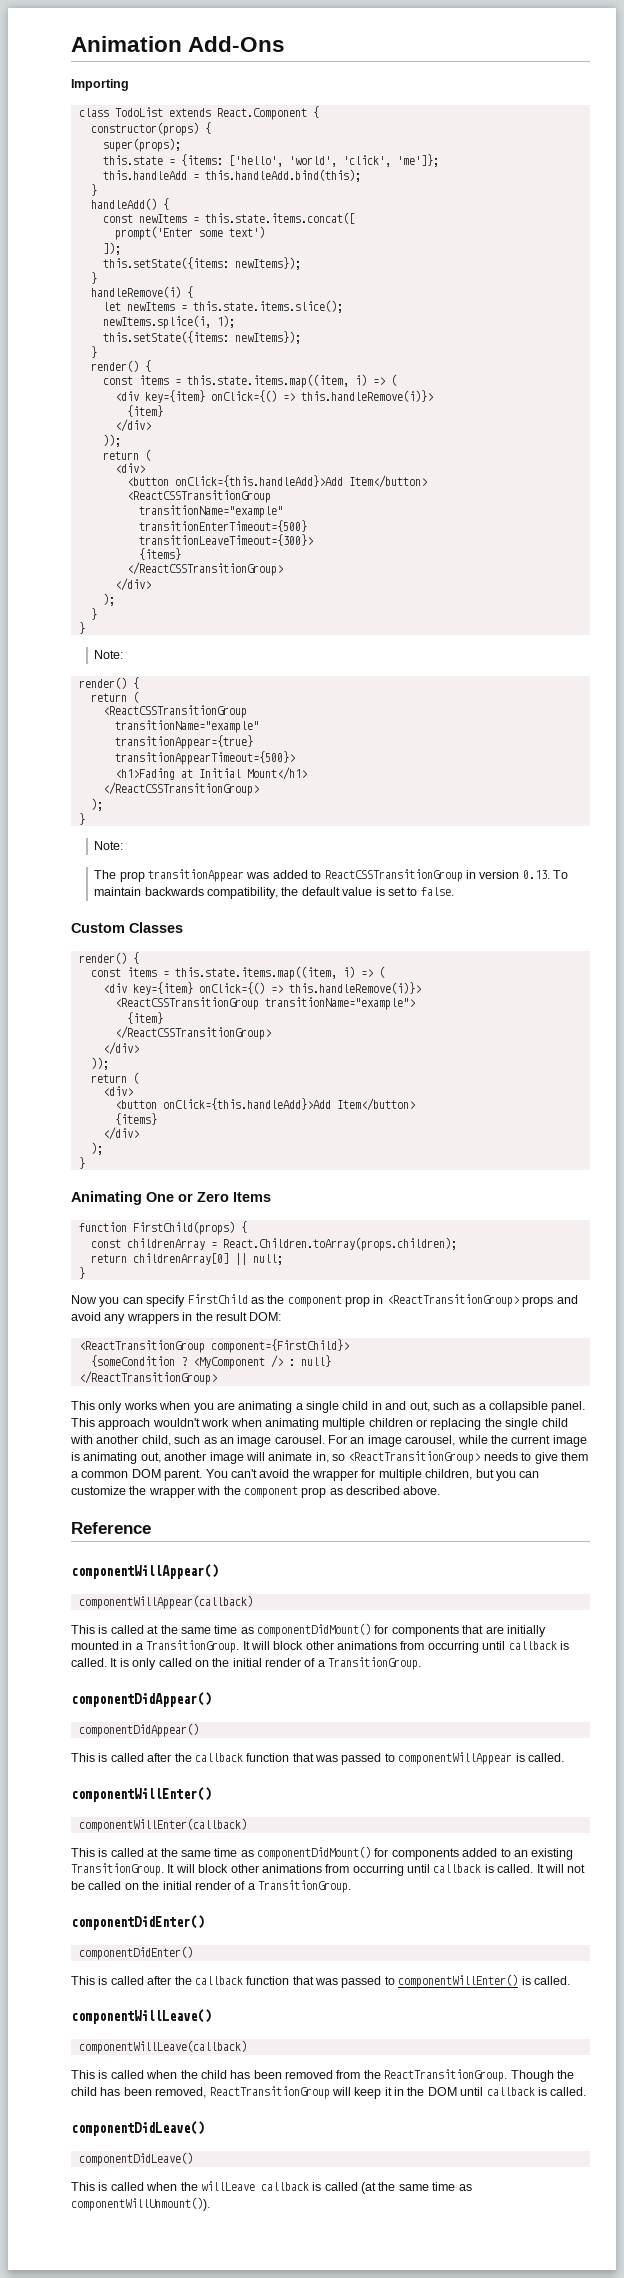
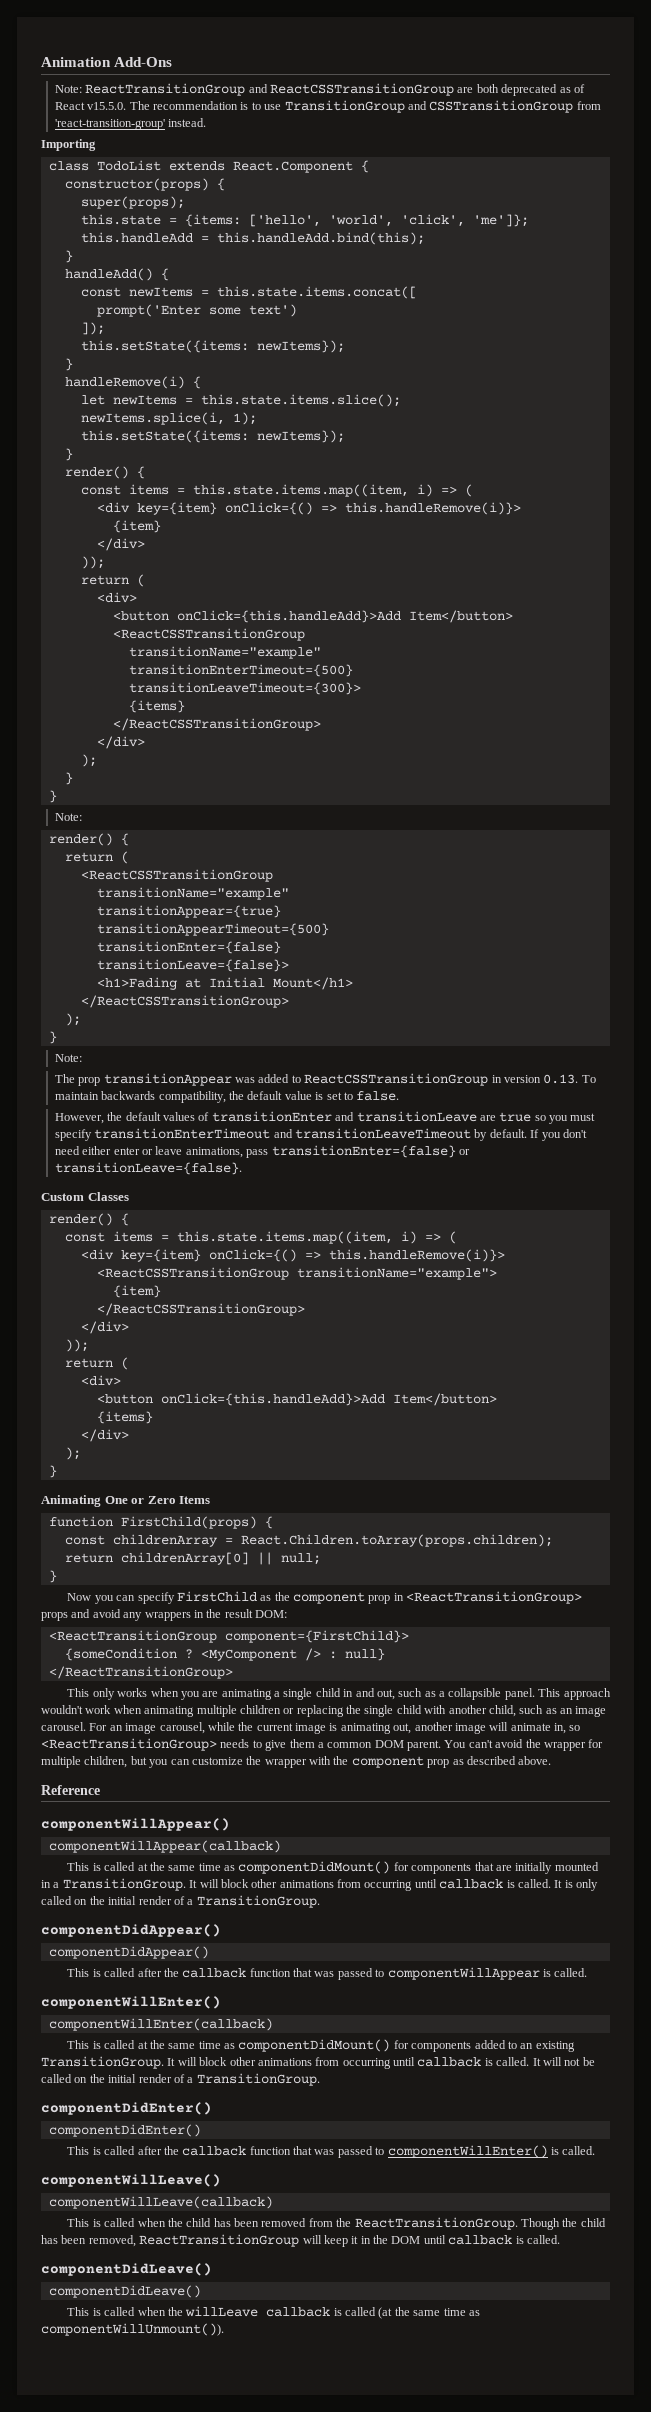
+ Note: ReactTransitionGroup and ReactCSSTransitionGroup are both deprecated as of React v15.5.0. The recommendation is to use TransitionGroup and CSSTransitionGroup from 'react-transition-group' instead.
- transitionAppearTimeout={500}>
+ transitionAppearTimeout={500}
+ transitionEnter={false}
+ transitionLeave={false}>
+ However, the default values of transitionEnter and transitionLeave are true so you must specify transitionEnterTimeout and transitionLeaveTimeout by default. If you don't need either enter or leave animations, pass transitionEnter={false} or transitionLeave={false}.

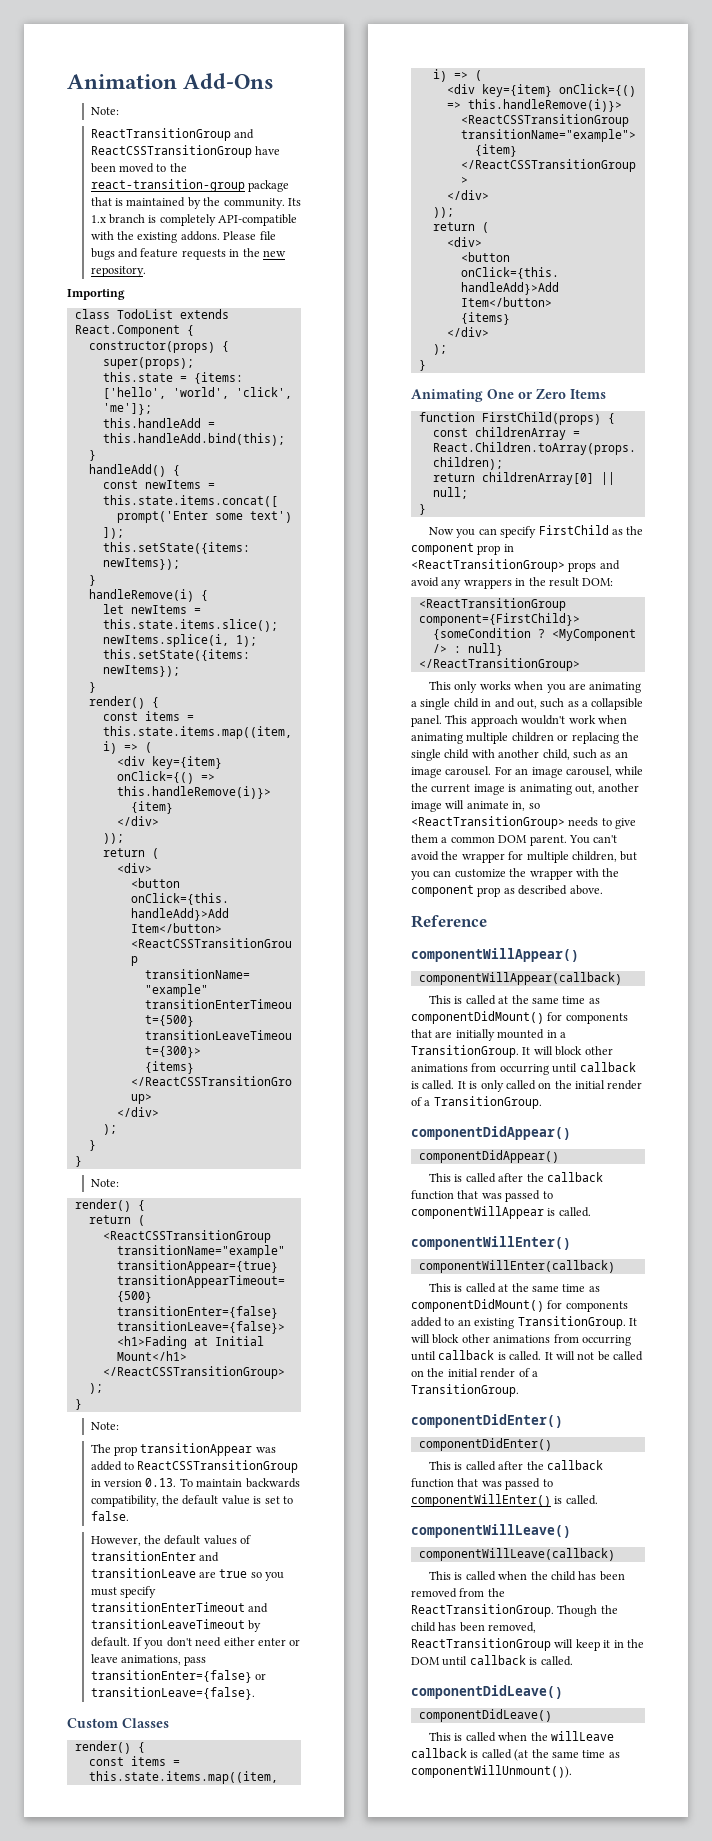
  Animation Add-Ons
- Note: ReactTransitionGroup and ReactCSSTransitionGroup are both deprecated as of React v15.5.0. The recommendation is to use TransitionGroup and CSSTransitionGroup from 'react-transition-group' instead.
+ Note:
+ ReactTransitionGroup and ReactCSSTransitionGroup have been moved to the react-transition-group package that is maintained by the community. Its 1.x branch is completely API-compatible with the existing addons. Please file bugs and feature requests in the new repository.

